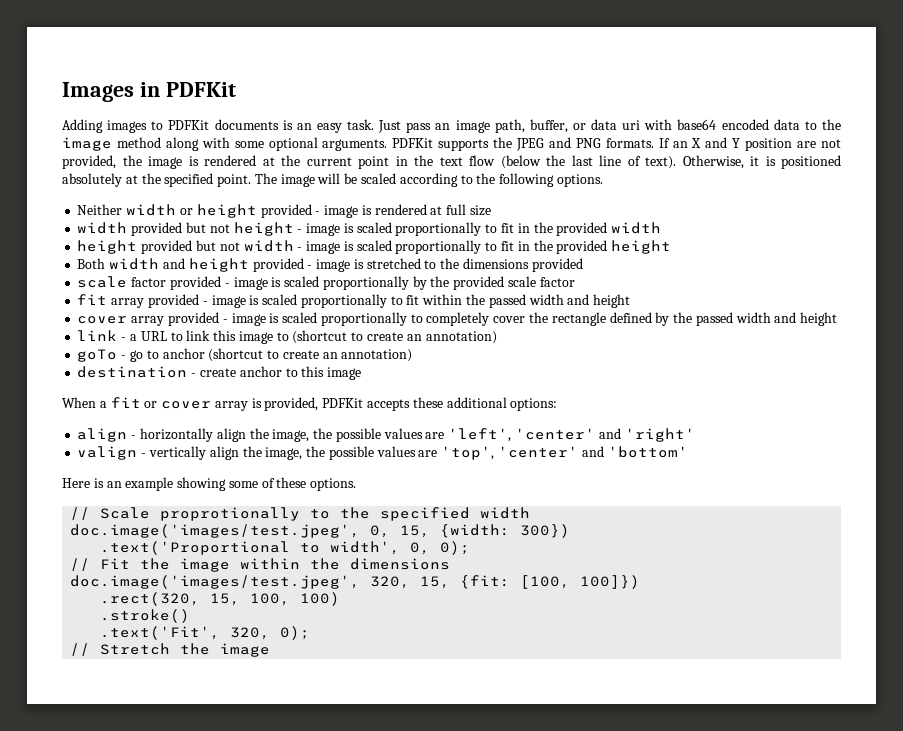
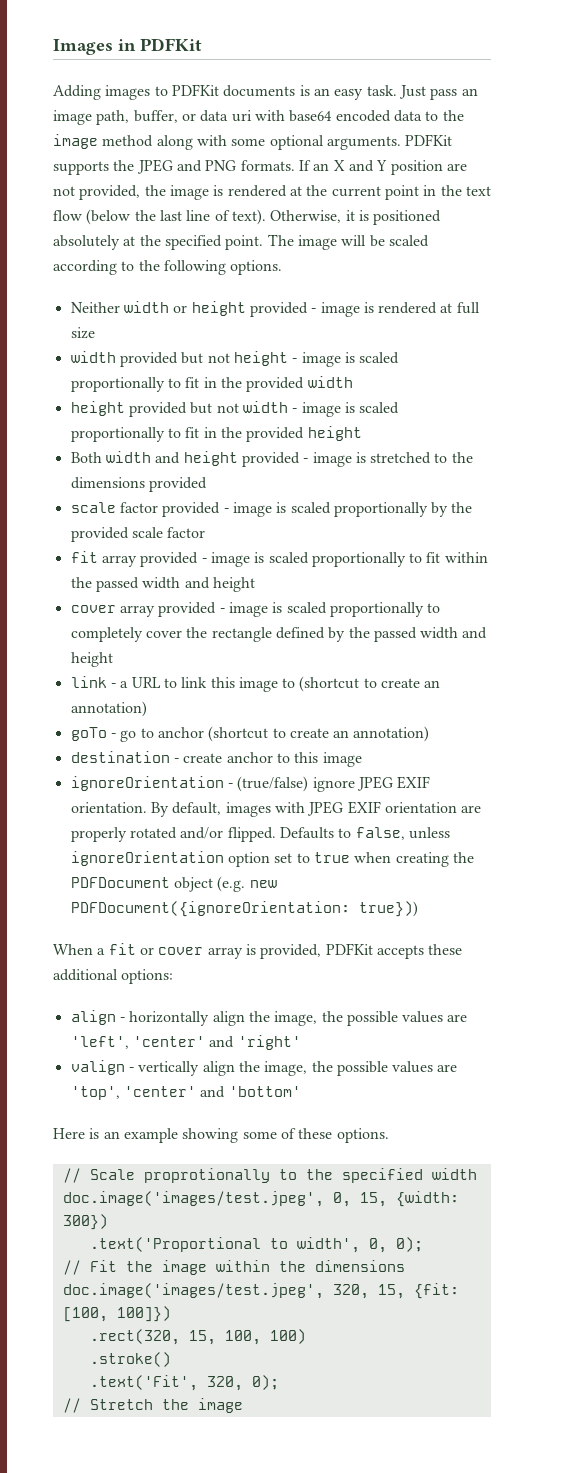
+ ignoreOrientation - (true/false) ignore JPEG EXIF orientation. By default, images with JPEG EXIF orientation are properly rotated and/or flipped. Defaults to false, unless ignoreOrientation option set to true when creating the PDFDocument object (e.g. new PDFDocument({ignoreOrientation: true}))

